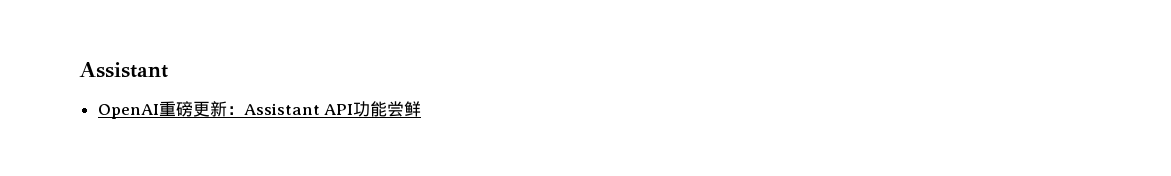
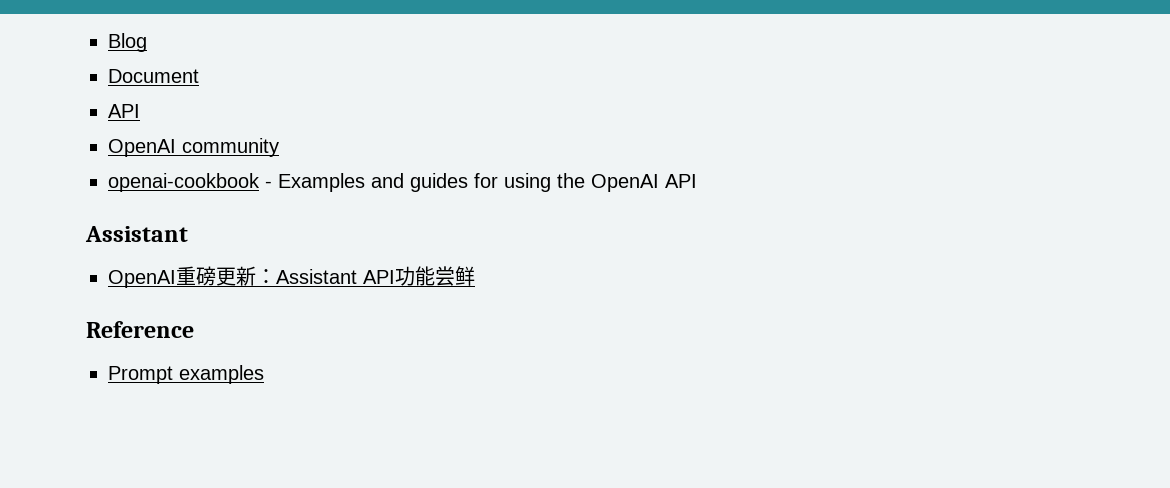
+ Blog
+ Document
+ API
+ OpenAI community
+ openai-cookbook - Examples and guides for using the OpenAI API
+ Reference
+ Prompt examples

